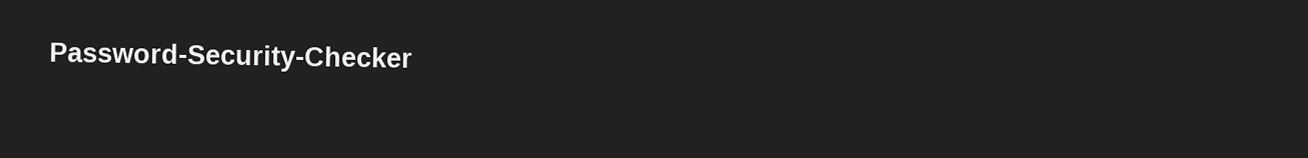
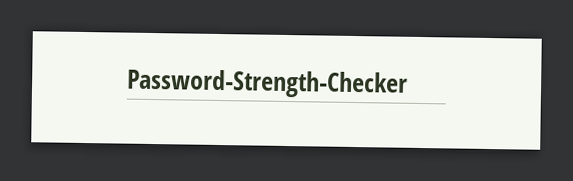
- Password-Security-Checker
+ Password-Strength-Checker

